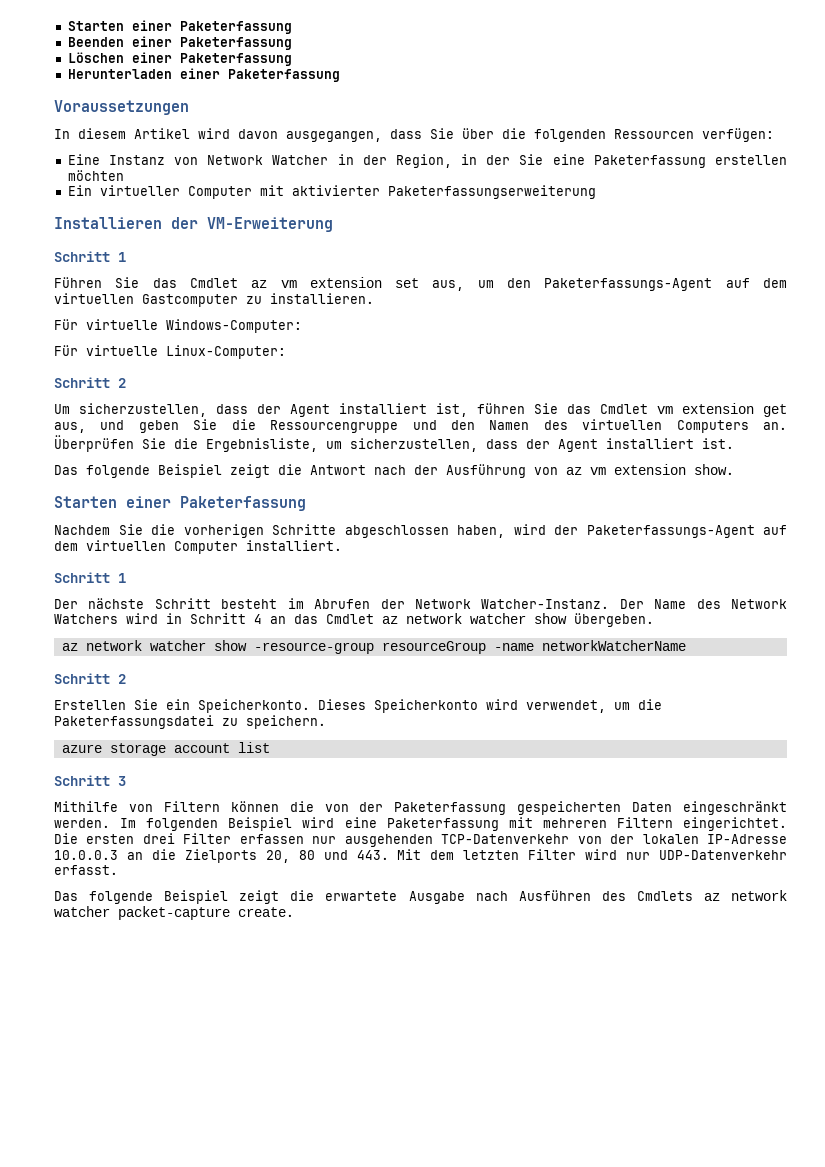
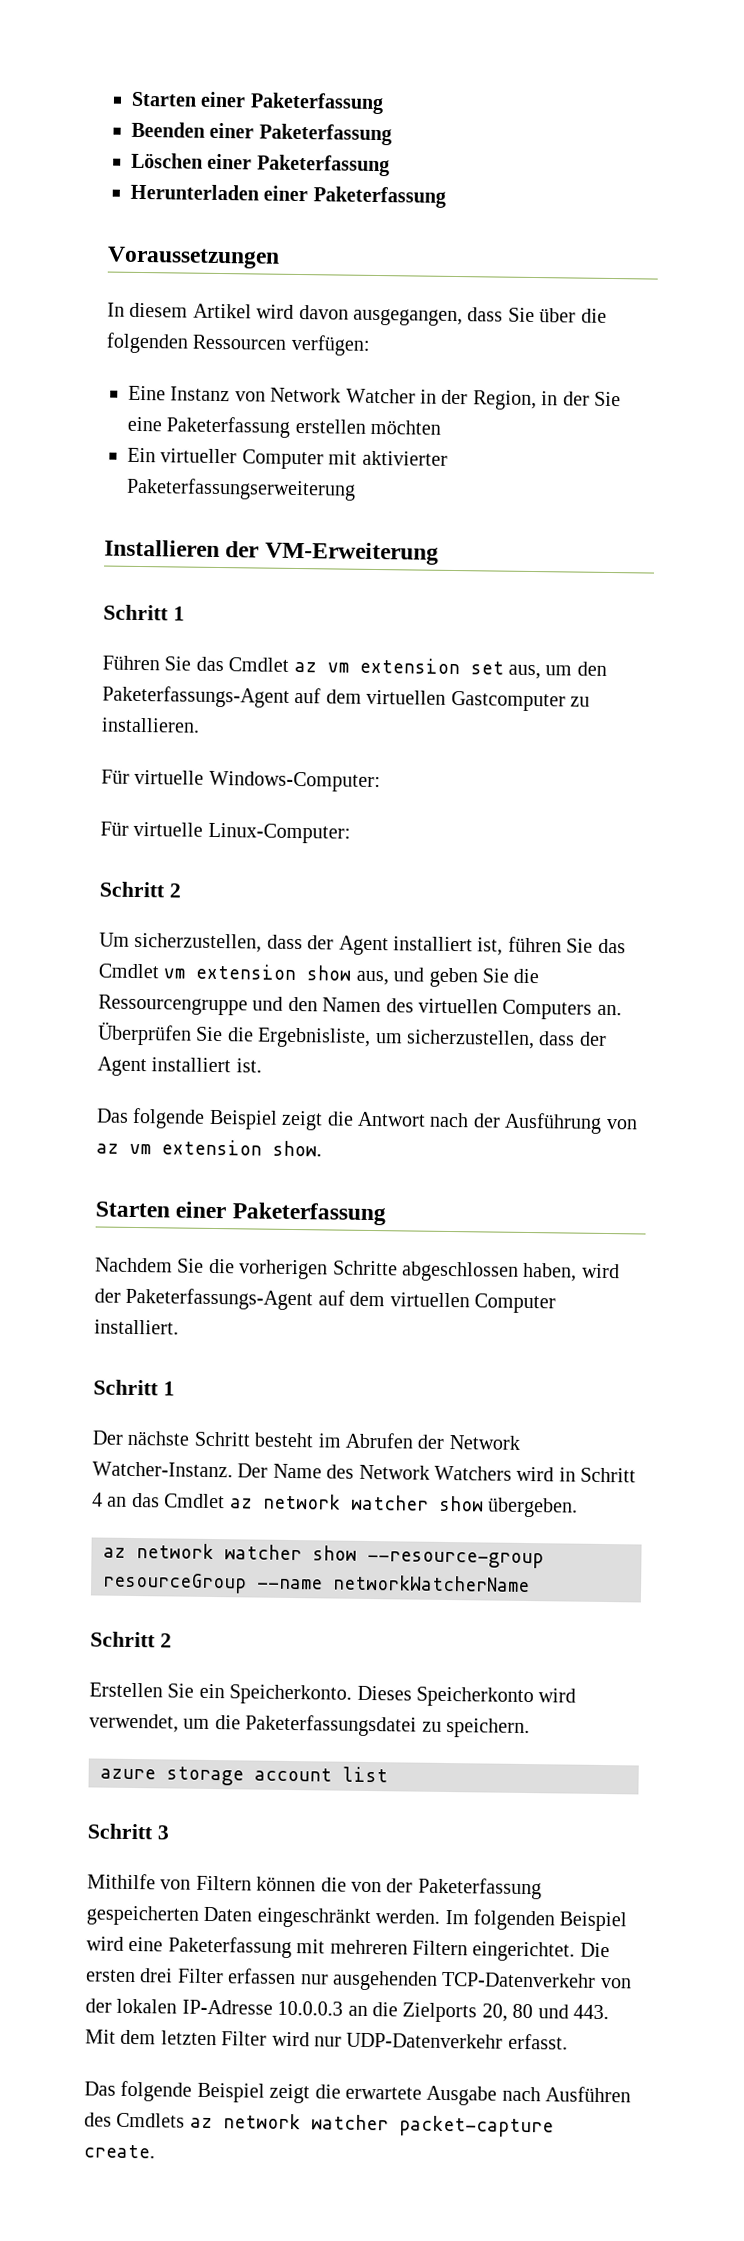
- Um sicherzustellen, dass der Agent installiert ist, führen Sie das Cmdlet vm extension get aus, und geben Sie die Ressourcengruppe und den Namen des virtuellen Computers an.
+ Um sicherzustellen, dass der Agent installiert ist, führen Sie das Cmdlet vm extension show aus, und geben Sie die Ressourcengruppe und den Namen des virtuellen Computers an.
- az network watcher show -resource-group resourceGroup -name networkWatcherName
+ az network watcher show --resource-group resourceGroup --name networkWatcherName

